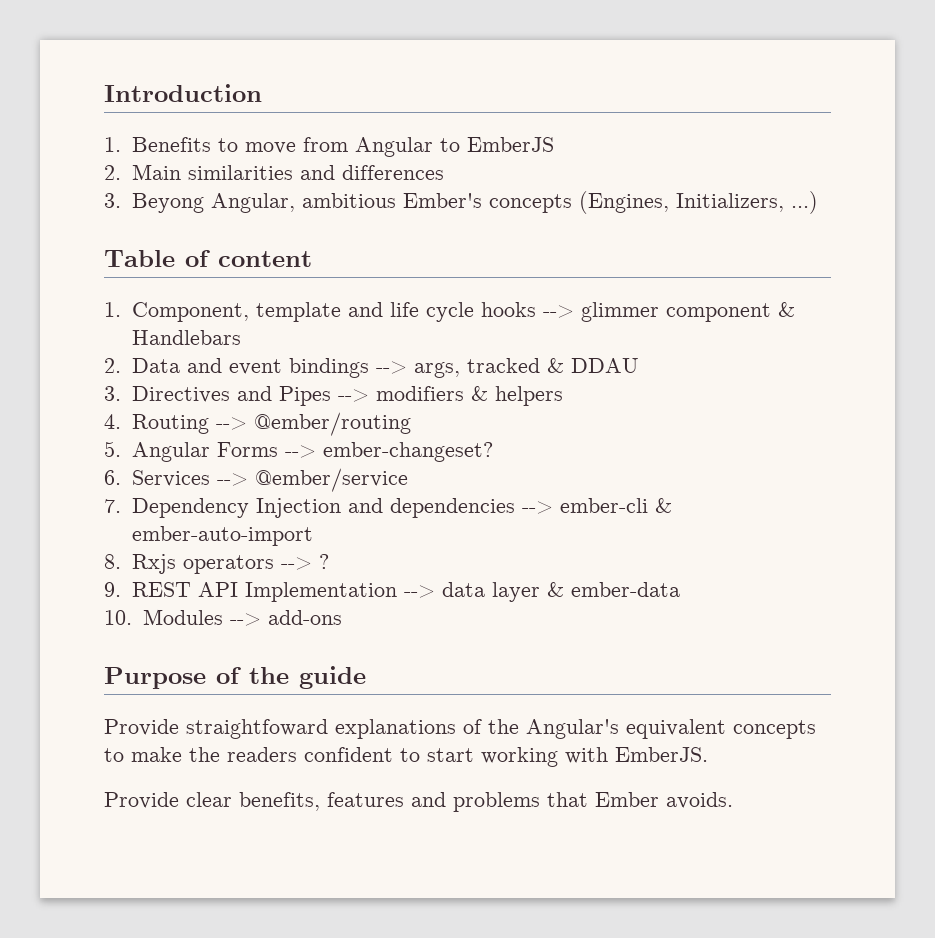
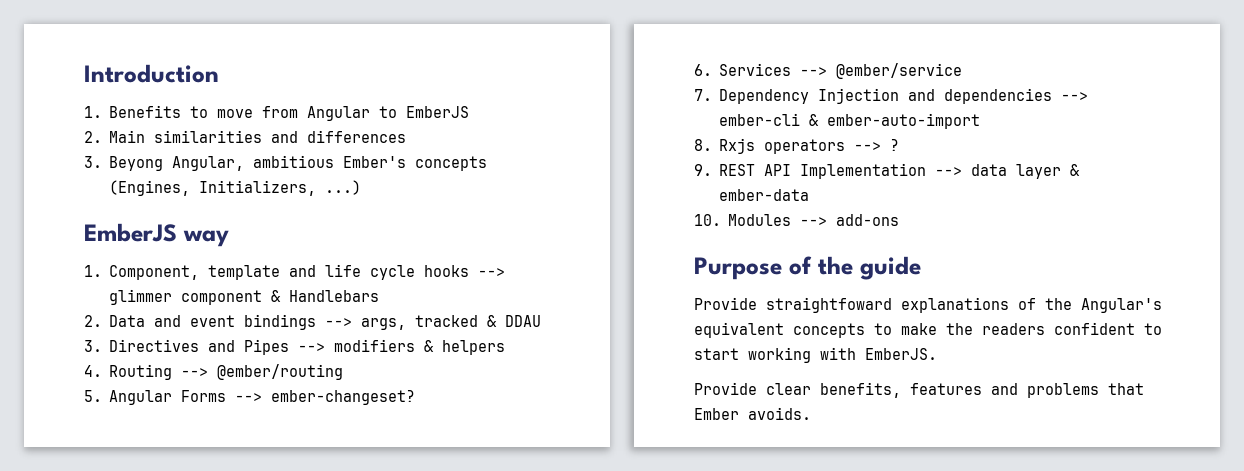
- Table of content
+ EmberJS way

